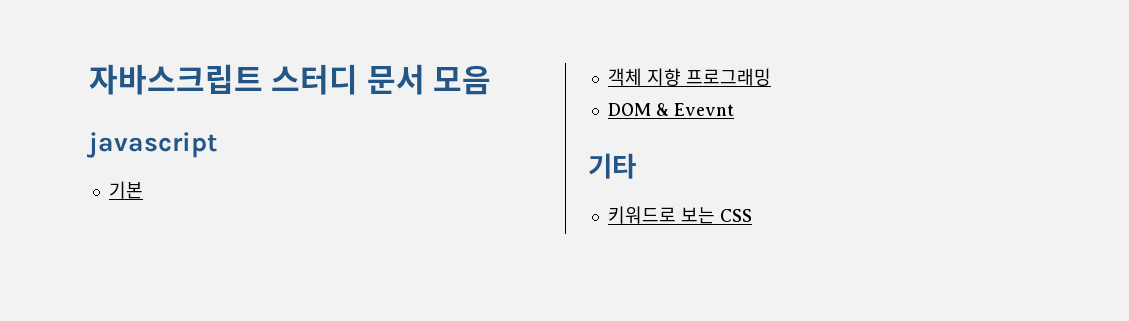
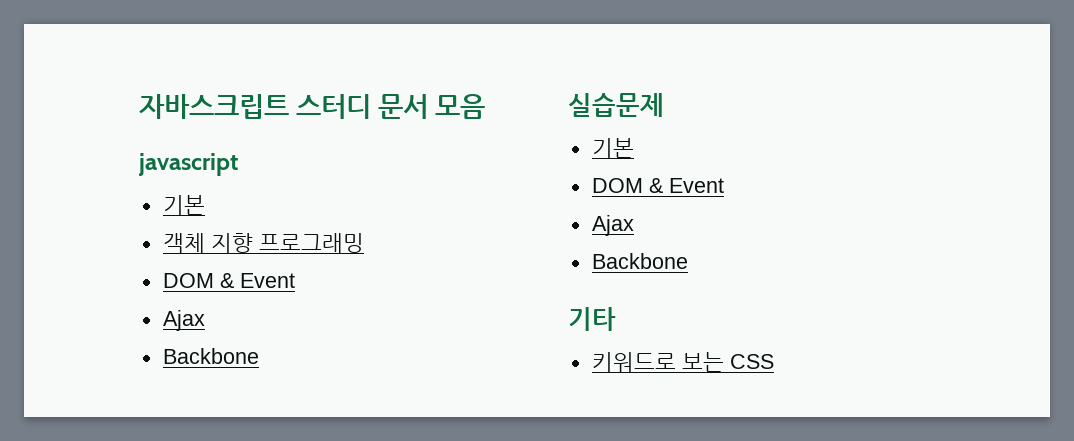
  객체 지향 프로그래밍
- DOM & Evevnt
+ DOM & Event
+ Ajax
+ Backbone
+ 실습문제
+ 기본
+ DOM & Event
+ Ajax
+ Backbone

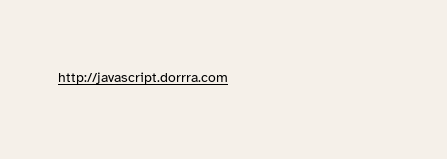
- 자바스크립트 스터디 문서 모음
- javascript
- 기본
- 객체 지향 프로그래밍
- DOM & Event
- Ajax
- Backbone
- 실습문제
- 기본
- DOM & Event
- Ajax
- Backbone
- 기타
- 키워드로 보는 CSS
+ http://javascript.dorrra.com

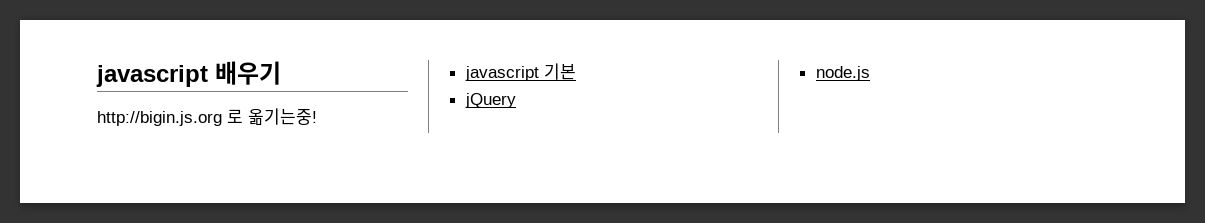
- http://javascript.dorrra.com
+ javascript 배우기
+ http://bigin.js.org 로 옮기는중!
+ javascript 기본
+ jQuery
+ node.js

